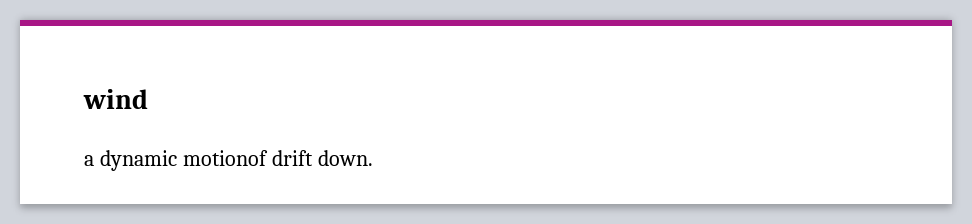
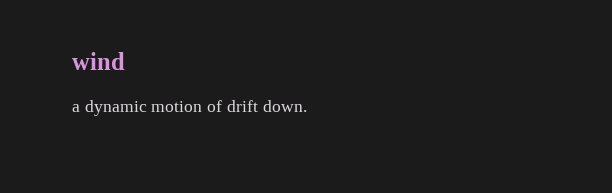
- a dynamic motionof drift down.
+ a dynamic motion of drift down.

